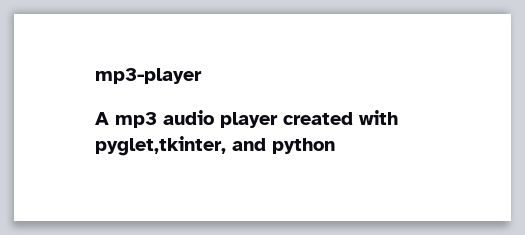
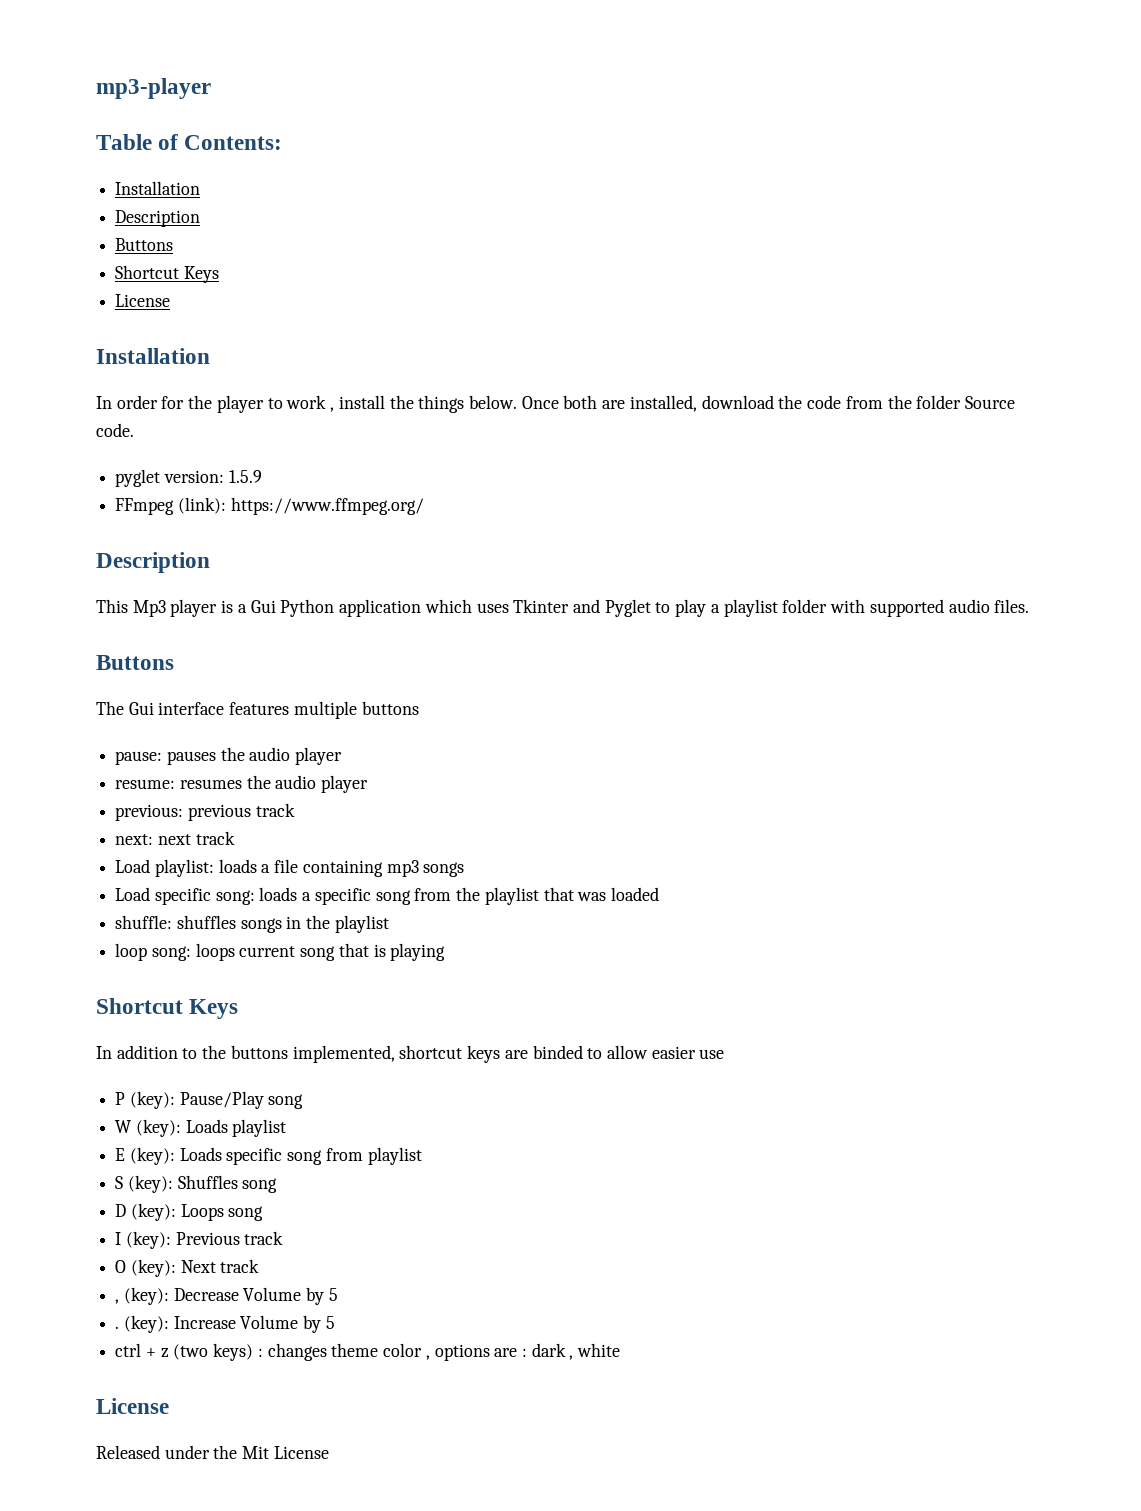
- A mp3 audio player created with pyglet,tkinter, and python
+ Table of Contents:
+ Installation
+ Description
+ Buttons
+ Shortcut Keys
+ License
+ Installation
+ In order for the player to work , install the things below. Once both are installed, download the code from the folder Source code.
+ pyglet version: 1.5.9
+ FFmpeg (link): https://www.ffmpeg.org/
+ Description
+ This Mp3 player is a Gui Python application which uses Tkinter and Pyglet to play a playlist folder with supported audio files.
+ Buttons
+ The Gui interface features multiple buttons
+ pause: pauses the audio player
+ resume: resumes the audio player
+ previous: previous track
+ next: next track
+ Load playlist: loads a file containing mp3 songs
+ Load specific song: loads a specific song from the playlist that was loaded
+ shuffle: shuffles songs in the playlist
+ loop song: loops current song that is playing
+ Shortcut Keys
+ In addition to the buttons implemented, shortcut keys are binded to allow easier use
+ P (key): Pause/Play song
+ W (key): Loads playlist
+ E (key): Loads specific song from playlist
+ S (key): Shuffles song
+ D (key): Loops song
+ I (key): Previous track
+ O (key): Next track
+ , (key): Decrease Volume by 5
+ . (key): Increase Volume by 5
+ ctrl + z (two keys) : changes theme color , options are : dark , white
+ License
+ Released under the Mit License

